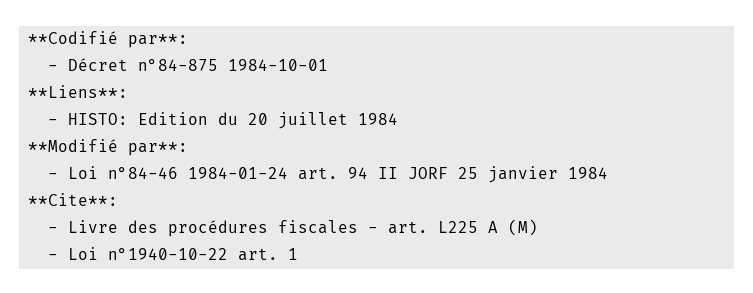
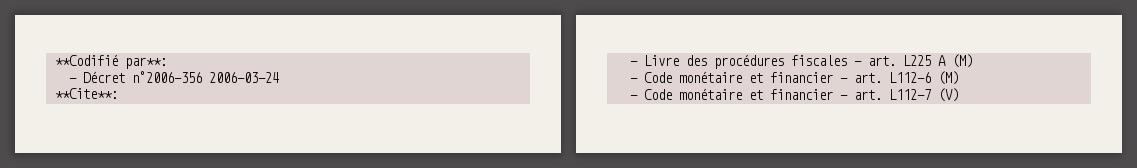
- - Décret n°84-875 1984-10-01
- **Liens**:
- - HISTO: Edition du 20 juillet 1984
- **Modifié par**:
- - Loi n°84-46 1984-01-24 art. 94 II JORF 25 janvier 1984
+ - Décret n°2006-356 2006-03-24
- - Loi n°1940-10-22 art. 1
+ - Code monétaire et financier - art. L112-6 (M)
+ - Code monétaire et financier - art. L112-7 (V)

